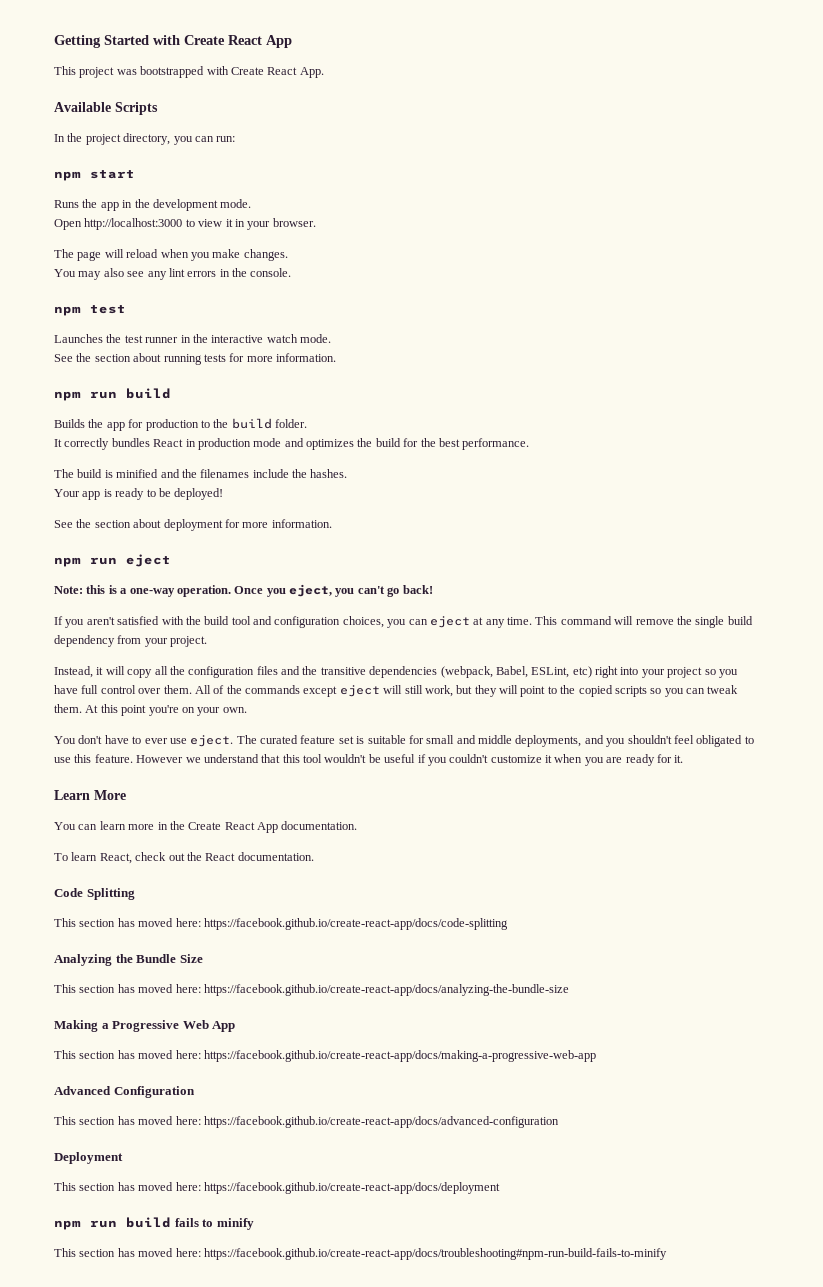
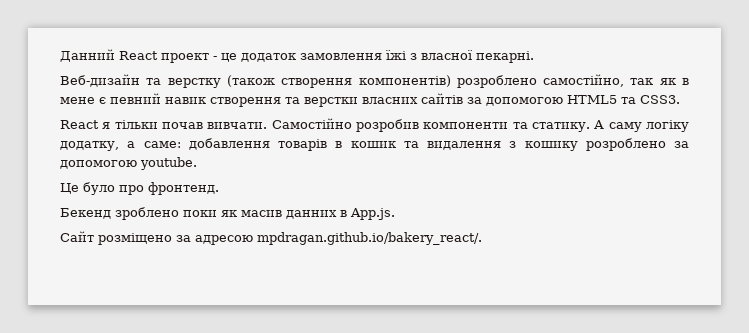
- Getting Started with Create React App
- This project was bootstrapped with Create React App.
- Available Scripts
- In the project directory, you can run:
- npm start
- Runs the app in the development mode.
- Open http://localhost:3000 to view it in your browser.
- The page will reload when you make changes.
- You may also see any lint errors in the console.
- npm test
- Launches the test runner in the interactive watch mode.
- See the section about running tests for more information.
- npm run build
- Builds the app for production to the build folder.
- It correctly bundles React in production mode and optimizes the build for the best performance.
- The build is minified and the filenames include the hashes.
- Your app is ready to be deployed!
- See the section about deployment for more information.
- npm run eject
- Note: this is a one-way operation. Once you eject, you can't go back!
- If you aren't satisfied with the build tool and configuration choices, you can eject at any time. This command will remove the single build dependency from your project.
- Instead, it will copy all the configuration files and the transitive dependencies (webpack, Babel, ESLint, etc) right into your project so you have full control over them. All of the commands except eject will still work, but they will point to the copied scripts so you can tweak them. At this point you're on your own.
- You don't have to ever use eject. The curated feature set is suitable for small and middle deployments, and you shouldn't feel obligated to use this feature. However we understand that this tool wouldn't be useful if you couldn't customize it when you are ready for it.
- Learn More
- You can learn more in the Create React App documentation.
- To learn React, check out the React documentation.
- Code Splitting
- This section has moved here: https://facebook.github.io/create-react-app/docs/code-splitting
- Analyzing the Bundle Size
- This section has moved here: https://facebook.github.io/create-react-app/docs/analyzing-the-bundle-size
- Making a Progressive Web App
- This section has moved here: https://facebook.github.io/create-react-app/docs/making-a-progressive-web-app
- Advanced Configuration
- This section has moved here: https://facebook.github.io/create-react-app/docs/advanced-configuration
- Deployment
- This section has moved here: https://facebook.github.io/create-react-app/docs/deployment
- npm run build fails to minify
- This section has moved here: https://facebook.github.io/create-react-app/docs/troubleshooting#npm-run-build-fails-to-minify
+ Данний React проект - це додаток замовлення їжі з власної пекарні.
+ Веб-дизайн та верстку (також створення компонентів) розроблено самостійно, так як в мене є певний навик створення та верстки власних сайтів за допомогою HTML5 та CSS3.
+ React я тільки почав вивчати. Самостійно розробив компоненти та статику. А саму логіку додатку, а саме: добавлення товарів в кошик та видалення з кошику розроблено за допомогою youtube.
+ Це було про фронтенд.
+ Бекенд зроблено поки як масив данних в App.js.
+ Сайт розміщено за адресою mpdragan.github.io/bakery_react/.

